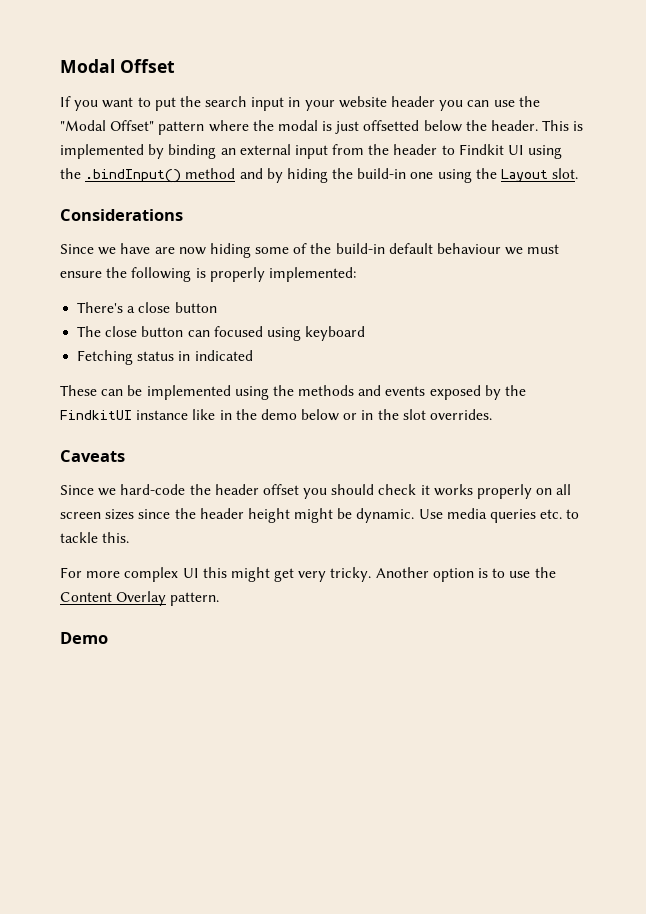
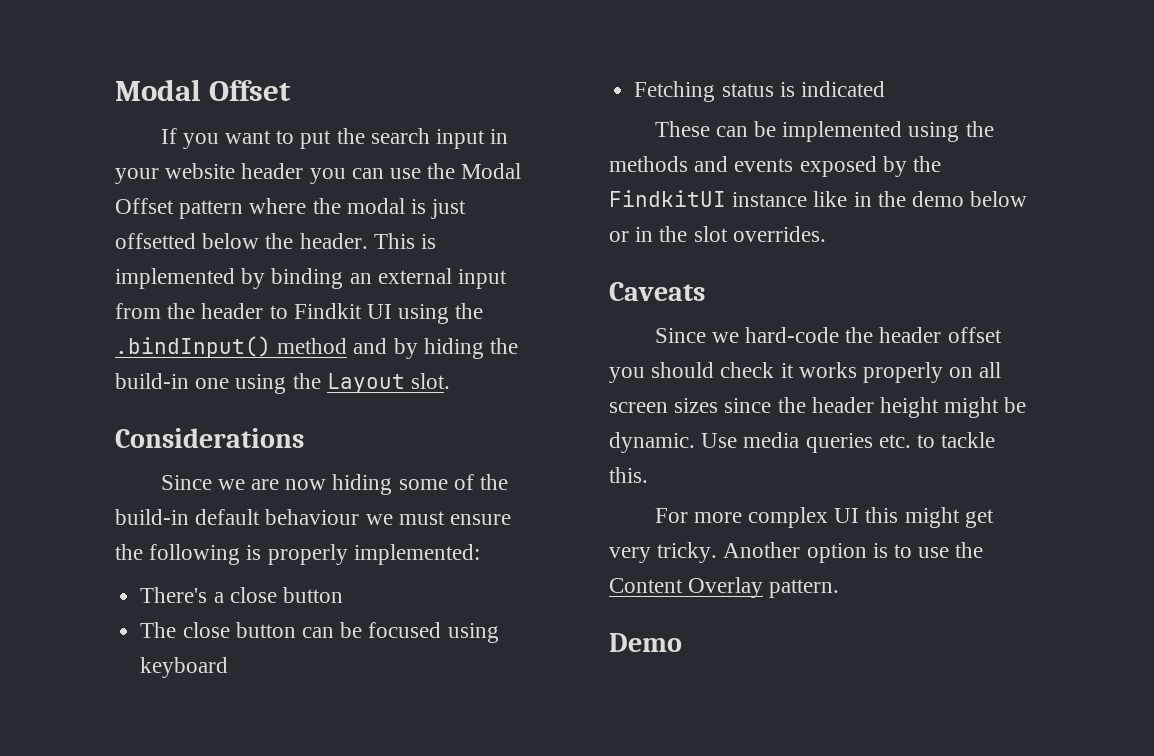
- If you want to put the search input in your website header you can use the "Modal Offset" pattern where the modal is just offsetted below the header.
+ If you want to put the search input in your website header you can use the Modal Offset pattern where the modal is just offsetted below the header.
- Since we have are now hiding some of the build-in default behaviour we must ensure the following is properly implemented:
+ Since we are now hiding some of the build-in default behaviour we must ensure the following is properly implemented:
- The close button can focused using keyboard
+ The close button can be focused using keyboard
- Fetching status in indicated
+ Fetching status is indicated

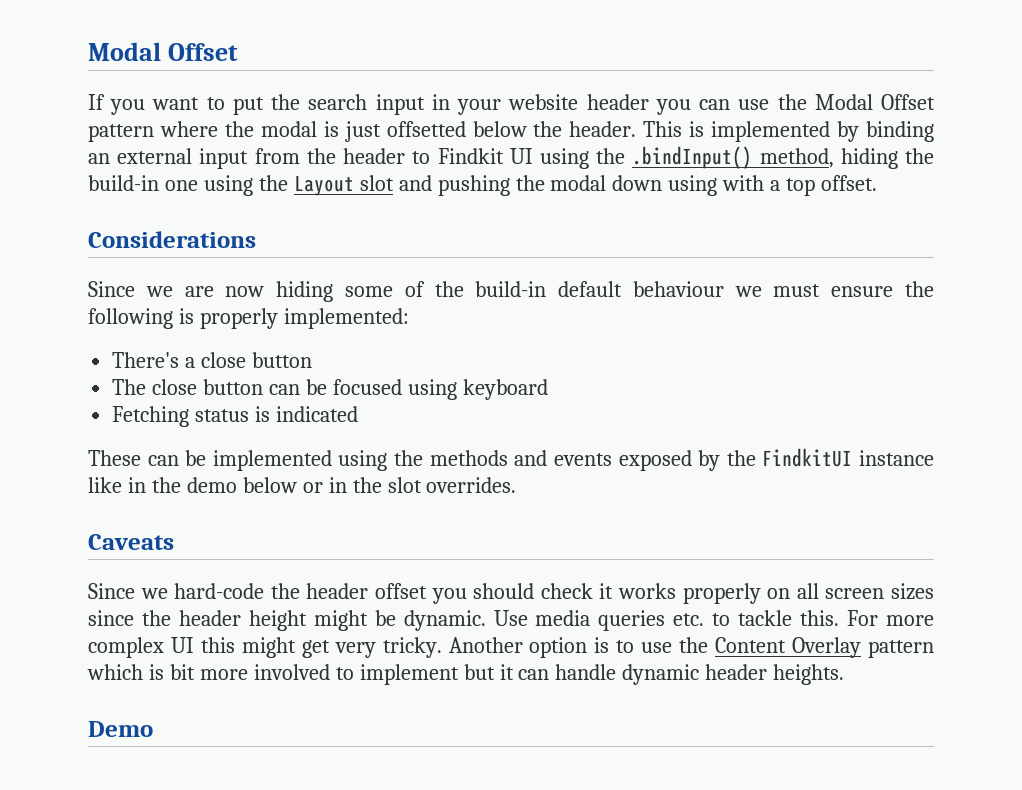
- This is implemented by binding an external input from the header to Findkit UI using the .bindInput() method and by hiding the build-in one using the Layout slot.
+ This is implemented by binding an external input from the header to Findkit UI using the .bindInput() method, hiding the build-in one using the Layout slot and pushing the modal down using with a top offset.
- Use media queries etc. to tackle this.
- For more complex UI this might get very tricky.
+ Use media queries etc. to tackle this. For more complex UI this might get very tricky.
- Another option is to use the Content Overlay pattern.
+ Another option is to use the Content Overlay pattern which is bit more involved to implement but it can handle dynamic header heights.

